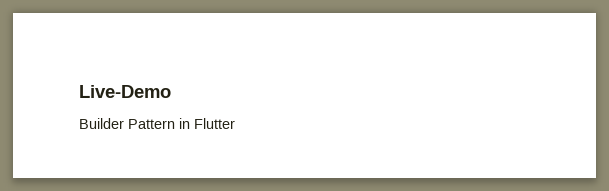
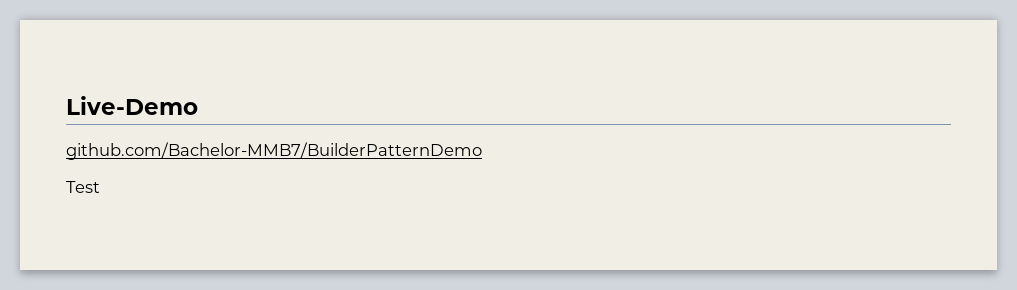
- Builder Pattern in Flutter
+ github.com/Bachelor-MMB7/BuilderPatternDemo
+ Test

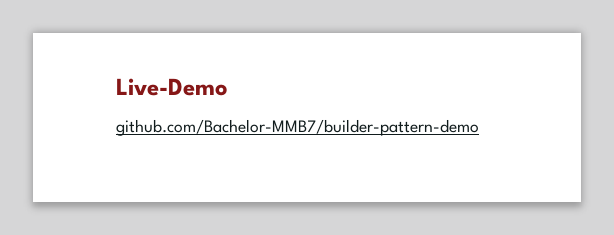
- github.com/Bachelor-MMB7/BuilderPatternDemo
- Test
+ github.com/Bachelor-MMB7/builder-pattern-demo

